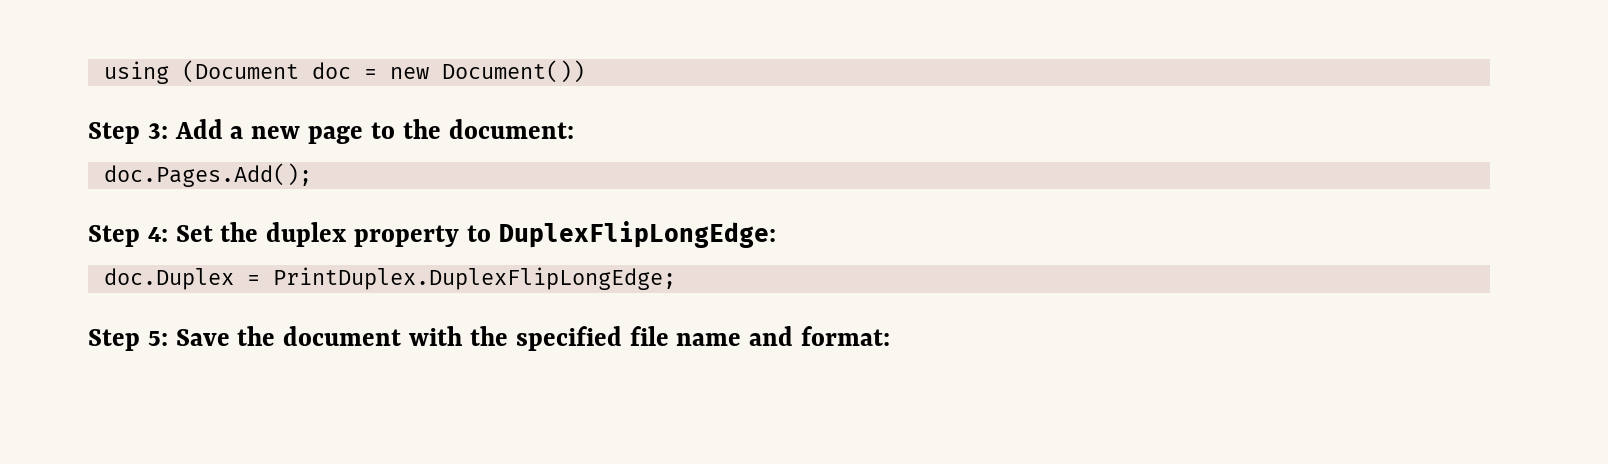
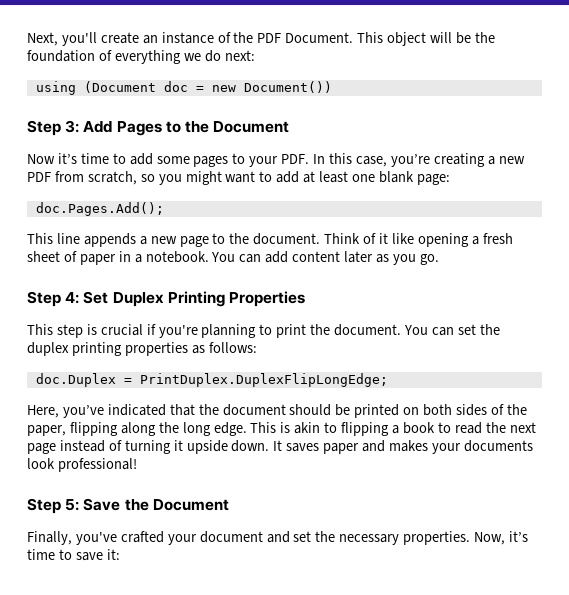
+ Next, you'll create an instance of the PDF Document. This object will be the foundation of everything we do next:
- Step 3: Add a new page to the document:
+ Step 3: Add Pages to the Document
+ Now it’s time to add some pages to your PDF. In this case, you’re creating a new PDF from scratch, so you might want to add at least one blank page:
  doc.Pages.Add();
- Step 4: Set the duplex property to DuplexFlipLongEdge:
+ This line appends a new page to the document. Think of it like opening a fresh sheet of paper in a notebook. You can add content later as you go.
+ Step 4: Set Duplex Printing Properties
+ This step is crucial if you're planning to print the document. You can set the duplex printing properties as follows:
  doc.Duplex = PrintDuplex.DuplexFlipLongEdge;
- Step 5: Save the document with the specified file name and format:
+ Here, you’ve indicated that the document should be printed on both sides of the paper, flipping along the long edge. This is akin to flipping a book to read the next page instead of turning it upside down. It saves paper and makes your documents look professional!
+ Step 5: Save the Document
+ Finally, you've crafted your document and set the necessary properties. Now, it’s time to save it:

